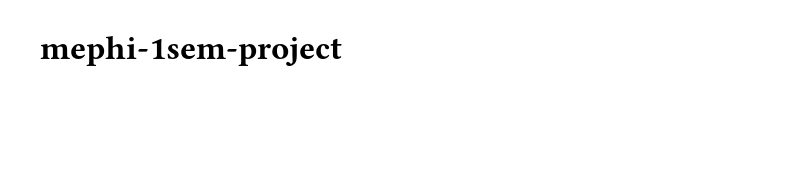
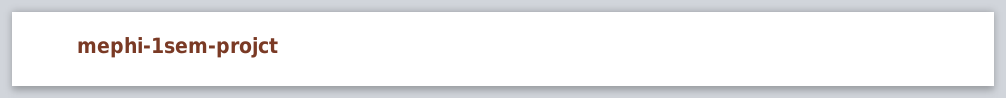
- mephi-1sem-project
+ mephi-1sem-projct

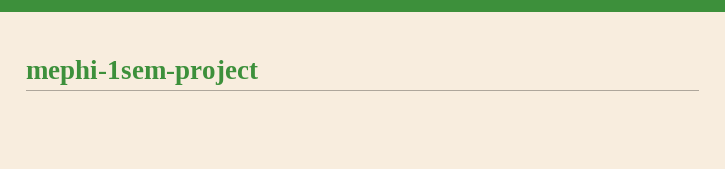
- mephi-1sem-projct
+ mephi-1sem-project

